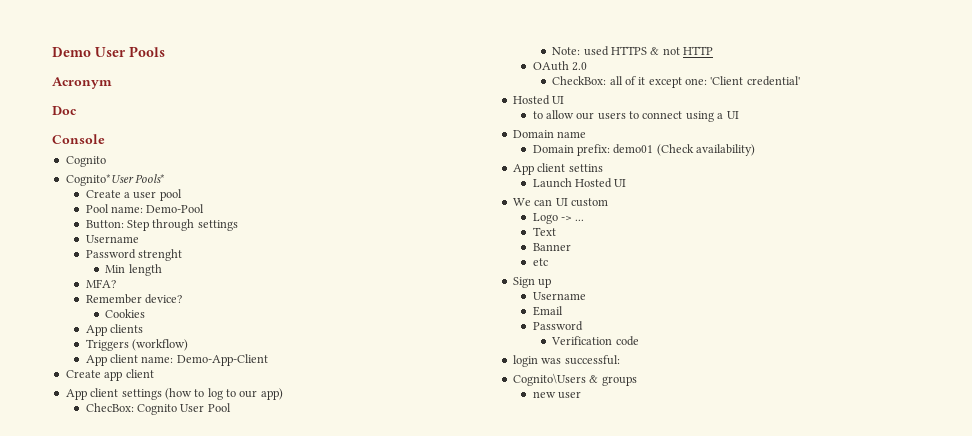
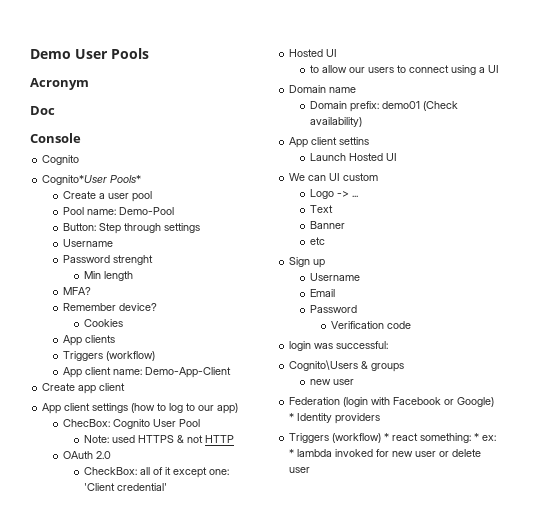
+ Federation (login with Facebook or Google) * Identity providers
+ Triggers (workflow) * react something: * ex: * lambda invoked for new user or delete user

